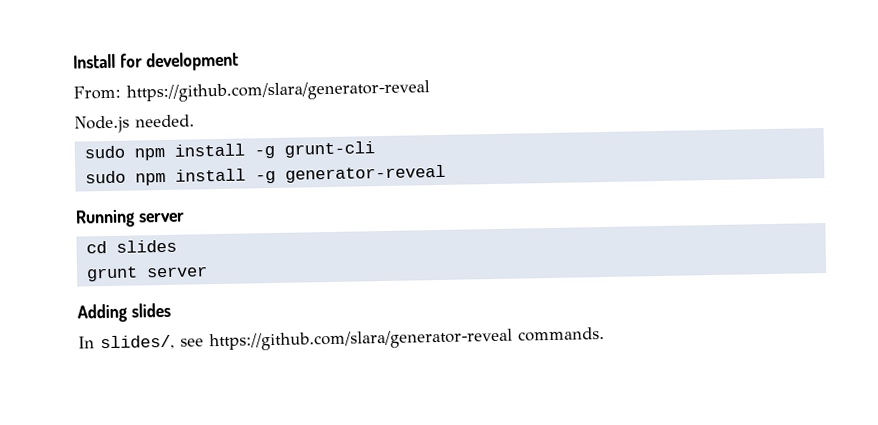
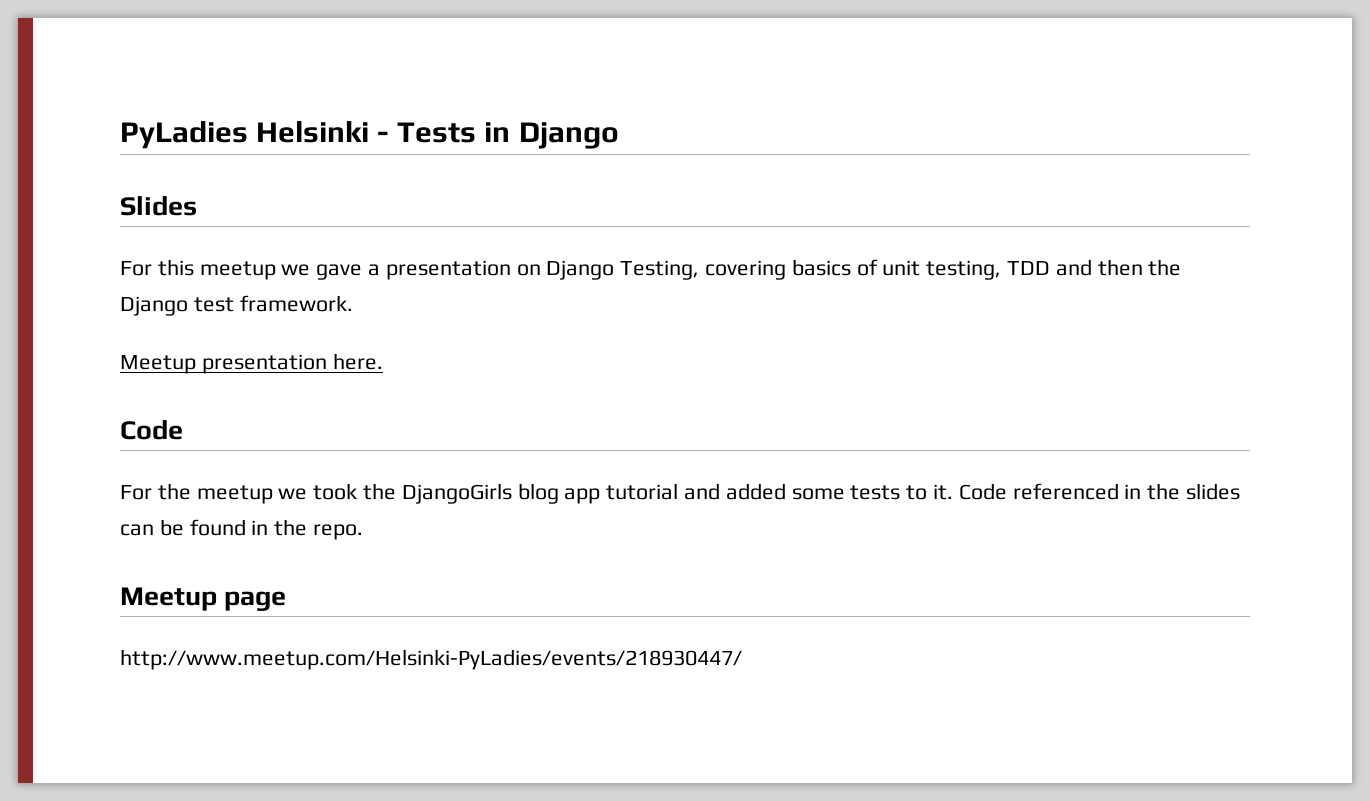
- Install for development
- From: https://github.com/slara/generator-reveal
- Node.js needed.
- sudo npm install -g grunt-cli
- sudo npm install -g generator-reveal
- Running server
- cd slides
- grunt server
- Adding slides
- In slides/, see https://github.com/slara/generator-reveal commands.
+ PyLadies Helsinki - Tests in Django
+ Slides
+ For this meetup we gave a presentation on Django Testing, covering basics of unit testing, TDD and then the Django test framework.
+ Meetup presentation here.
+ Code
+ For the meetup we took the DjangoGirls blog app tutorial and added some tests to it. Code referenced in the slides can be found in the repo.
+ Meetup page
+ http://www.meetup.com/Helsinki-PyLadies/events/218930447/

